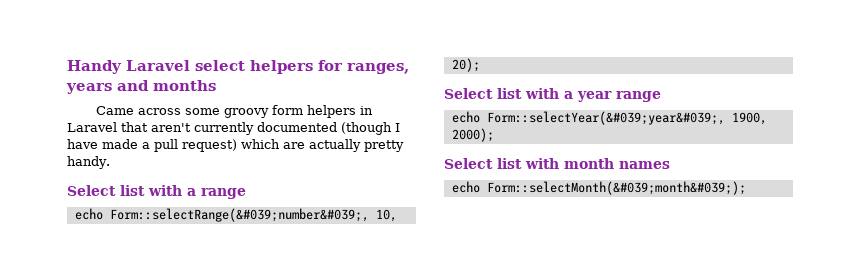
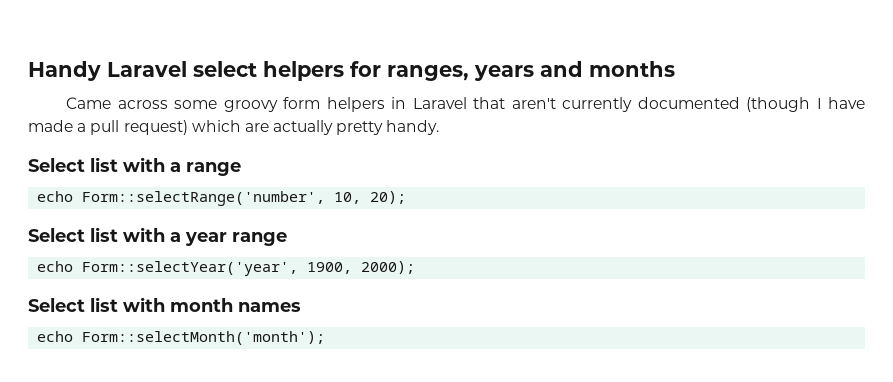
- echo Form::selectRange(&#039;number&#039;, 10, 20);
+ echo Form::selectRange('number', 10, 20);
- echo Form::selectYear(&#039;year&#039;, 1900, 2000);
+ echo Form::selectYear('year', 1900, 2000);
- echo Form::selectMonth(&#039;month&#039;);
+ echo Form::selectMonth('month');

